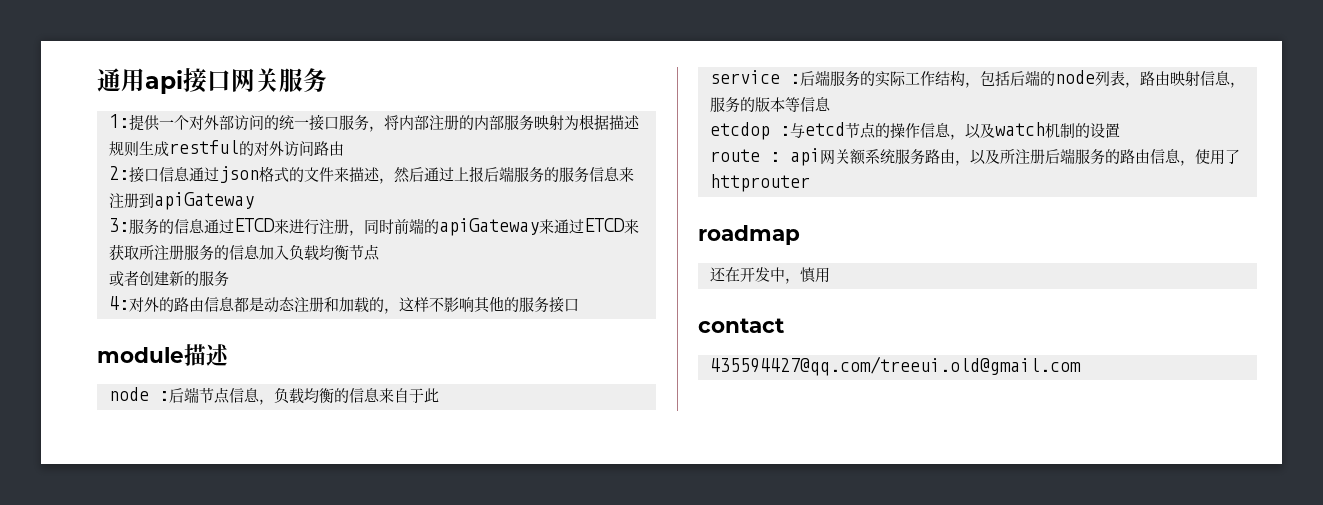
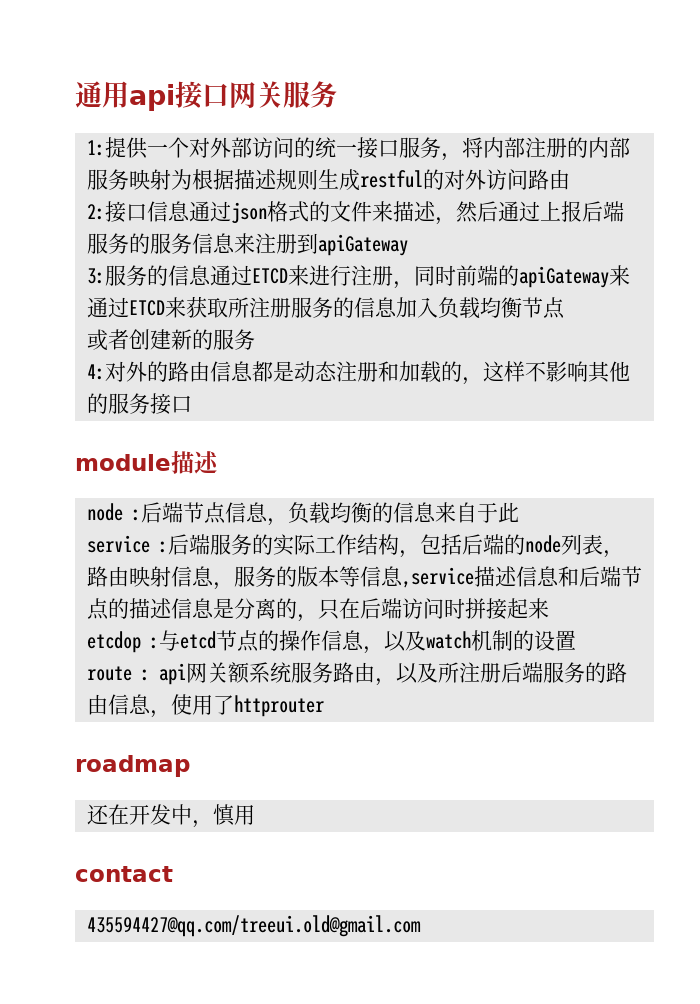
- service :后端服务的实际工作结构，包括后端的node列表，路由映射信息，服务的版本等信息
+ service :后端服务的实际工作结构，包括后端的node列表，路由映射信息，服务的版本等信息,service描述信息和后端节点的描述信息是分离的，只在后端访问时拼接起来

